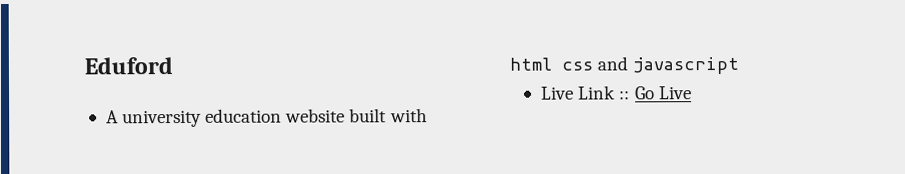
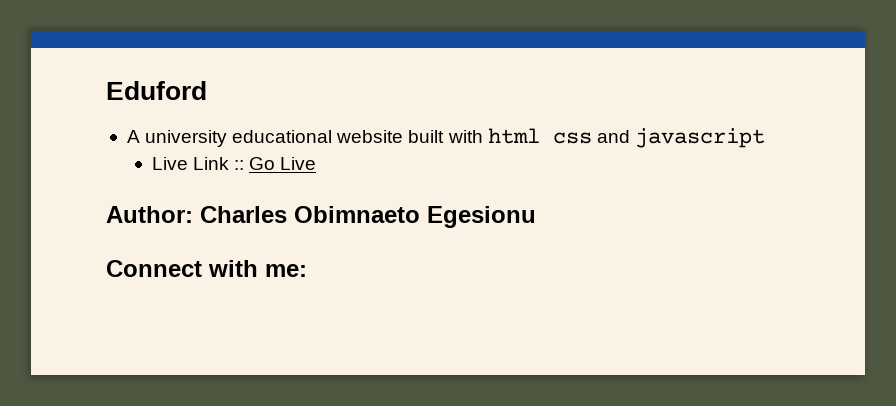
- A university education website built with html css and javascript
+ A university educational website built with html css and javascript
+ Author: Charles Obimnaeto Egesionu
+ Connect with me:

